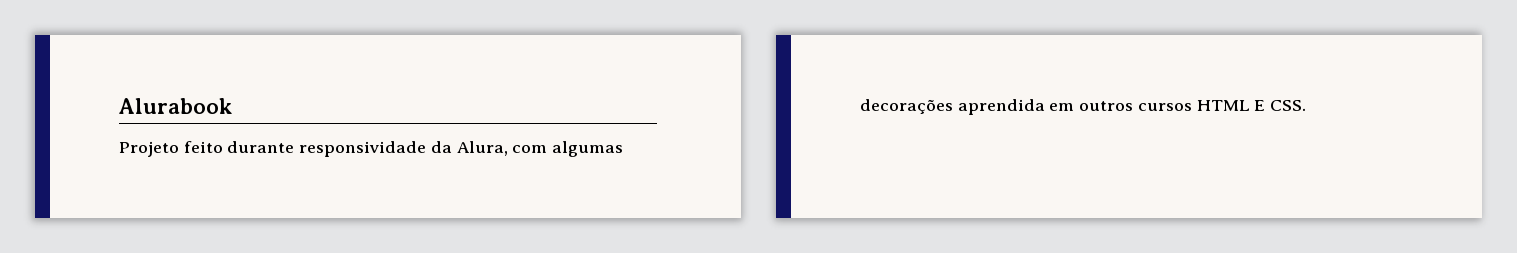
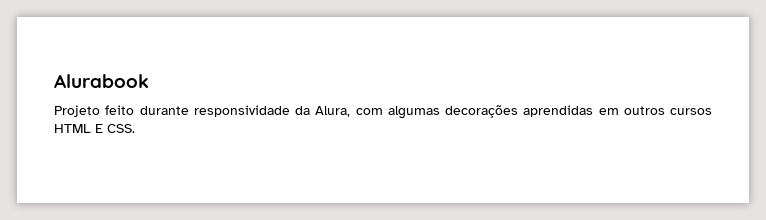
- Projeto feito durante responsividade da Alura, com algumas decorações aprendida em outros cursos HTML E CSS.
+ Projeto feito durante responsividade da Alura, com algumas decorações aprendidas em outros cursos HTML E CSS.

